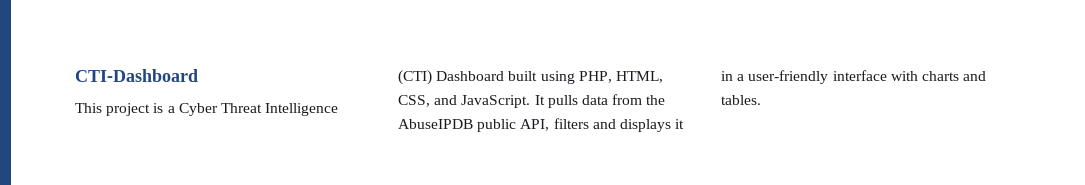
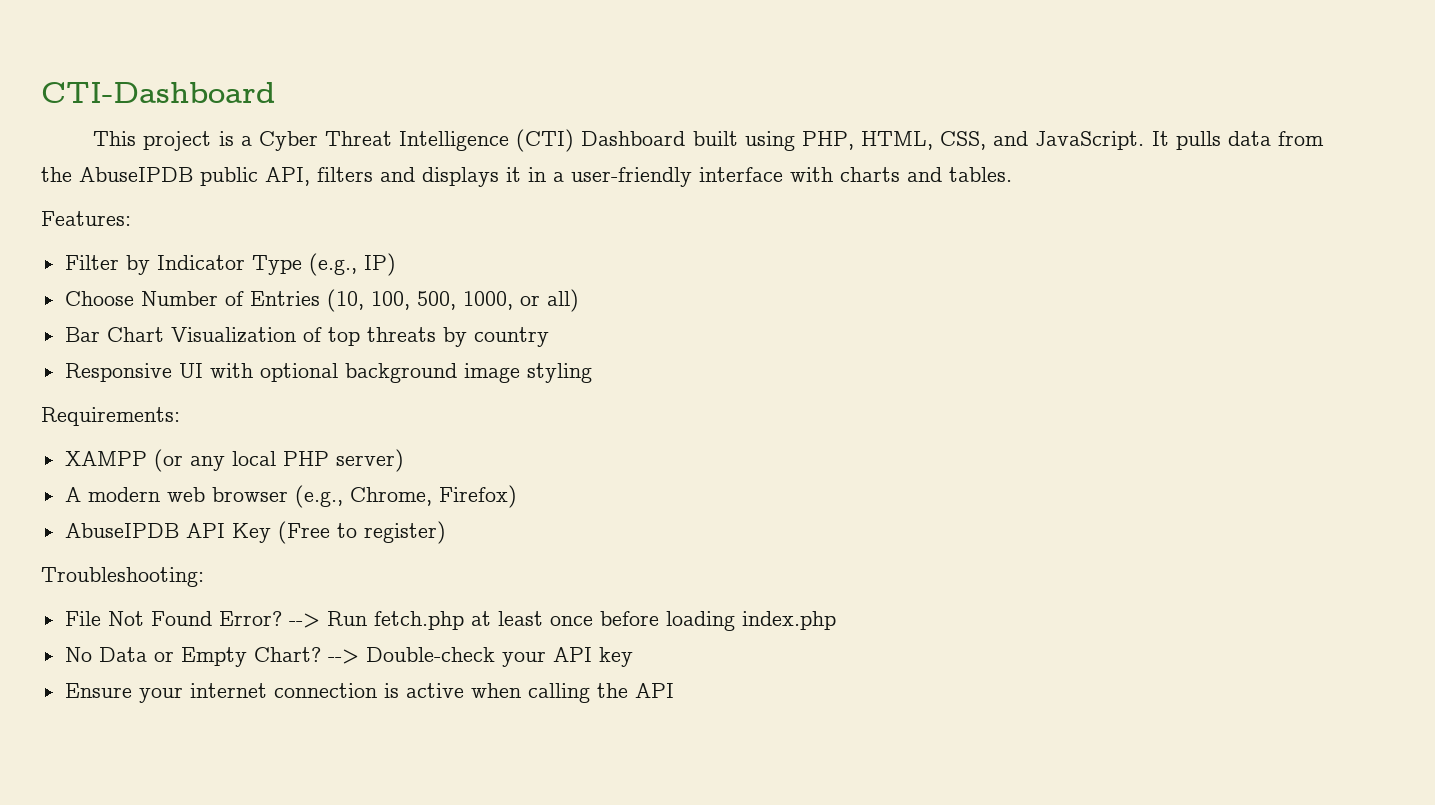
+ Features:
+ Filter by Indicator Type (e.g., IP)
+ Choose Number of Entries (10, 100, 500, 1000, or all)
+ Bar Chart Visualization of top threats by country
+ Responsive UI with optional background image styling
+ Requirements:
+ XAMPP (or any local PHP server)
+ A modern web browser (e.g., Chrome, Firefox)
+ AbuseIPDB API Key (Free to register)
+ Troubleshooting:
+ File Not Found Error? --> Run fetch.php at least once before loading index.php
+ No Data or Empty Chart? --> Double-check your API key
+ Ensure your internet connection is active when calling the API

